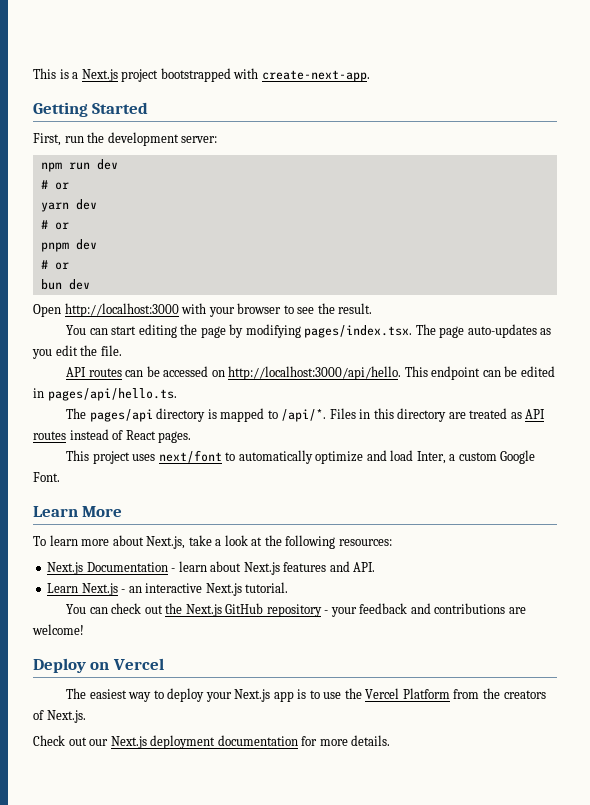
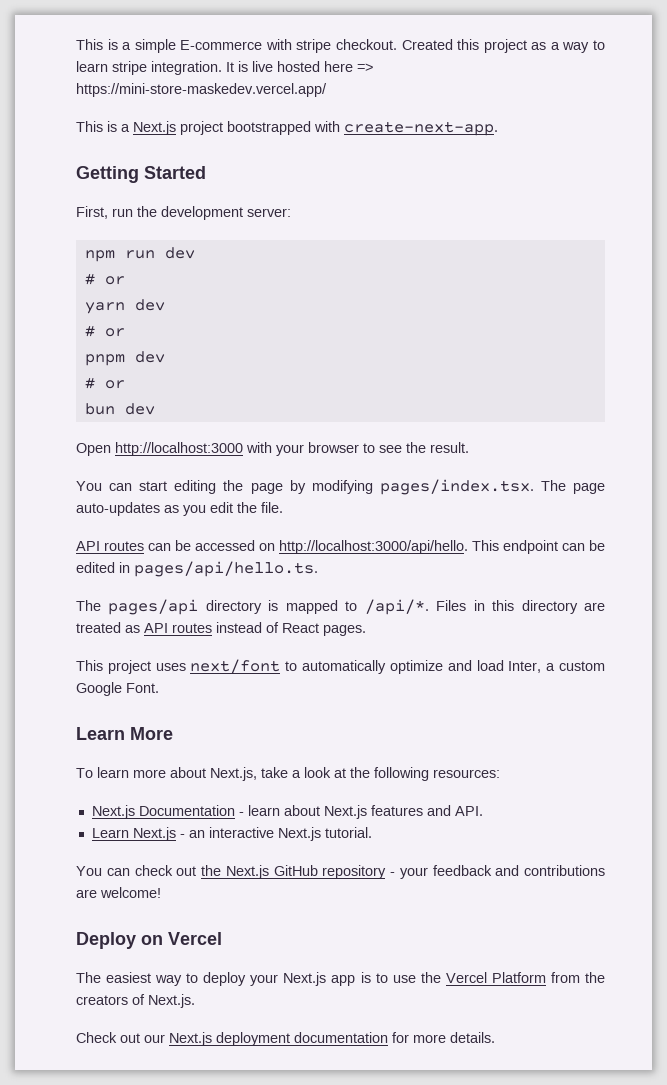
+ This is a simple E-commerce with stripe checkout. Created this project as a way to learn stripe integration. It is live hosted here => https://mini-store-maskedev.vercel.app/

